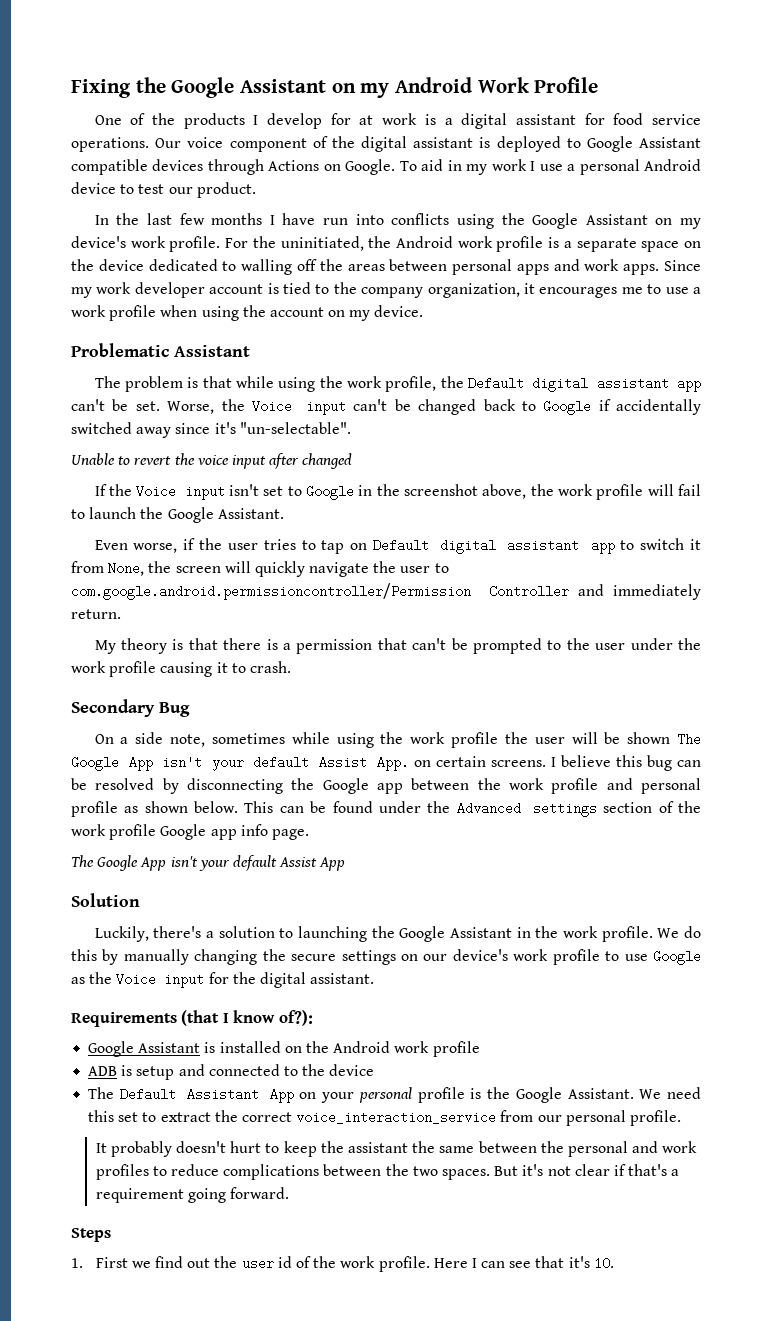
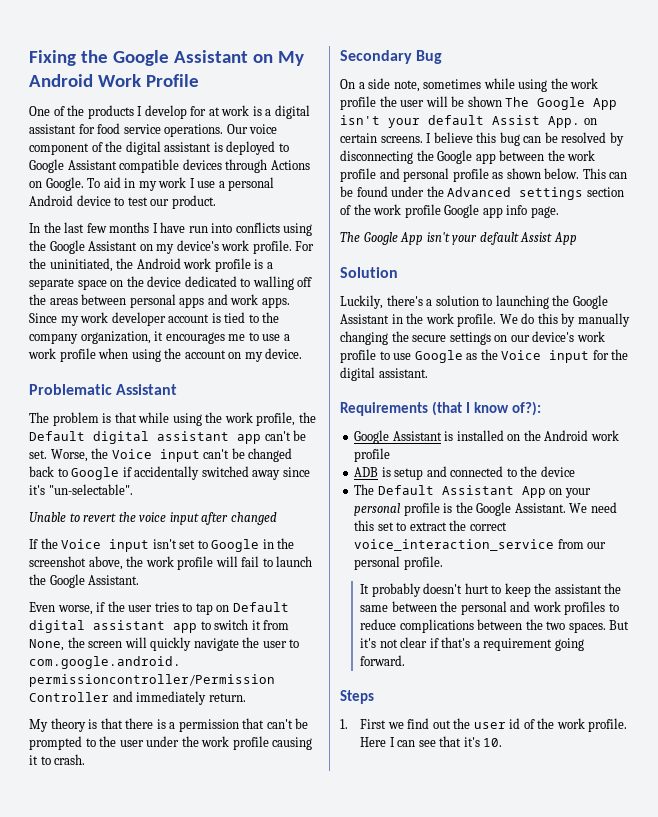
- Fixing the Google Assistant on my Android Work Profile
+ Fixing the Google Assistant on My Android Work Profile

